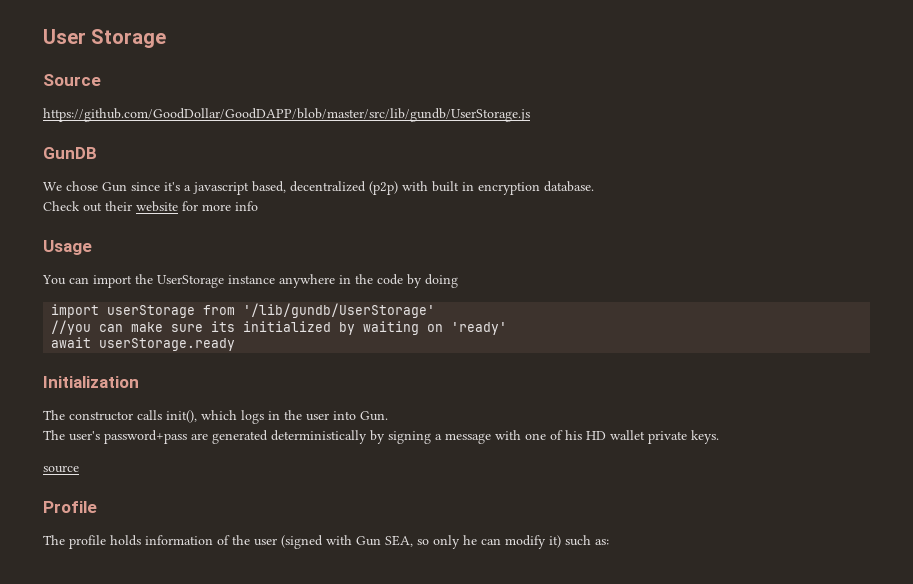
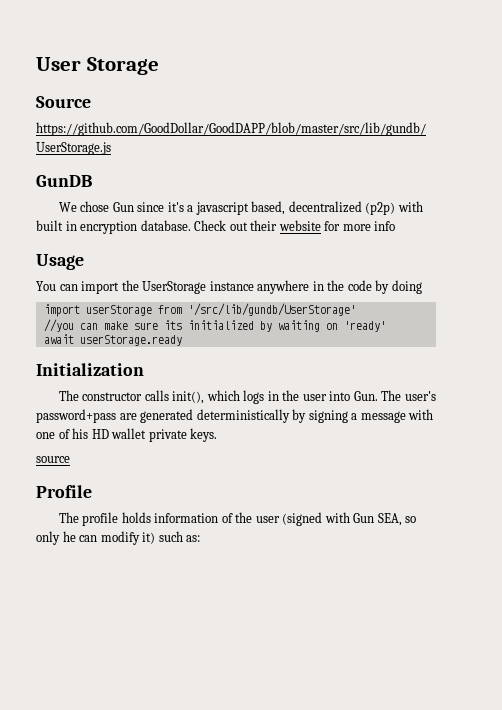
- We chose Gun since it's a javascript based, decentralized (p2p) with built in encryption database.
- Check out their website for more info
+ We chose Gun since it's a javascript based, decentralized (p2p) with built in encryption database. Check out their website for more info
- import userStorage from '/lib/gundb/UserStorage'
+ import userStorage from '/src/lib/gundb/UserStorage'
- The constructor calls init(), which logs in the user into Gun.
- The user's password+pass are generated deterministically by signing a message with one of his HD wallet private keys.
+ The constructor calls init(), which logs in the user into Gun. The user's password+pass are generated deterministically by signing a message with one of his HD wallet private keys.

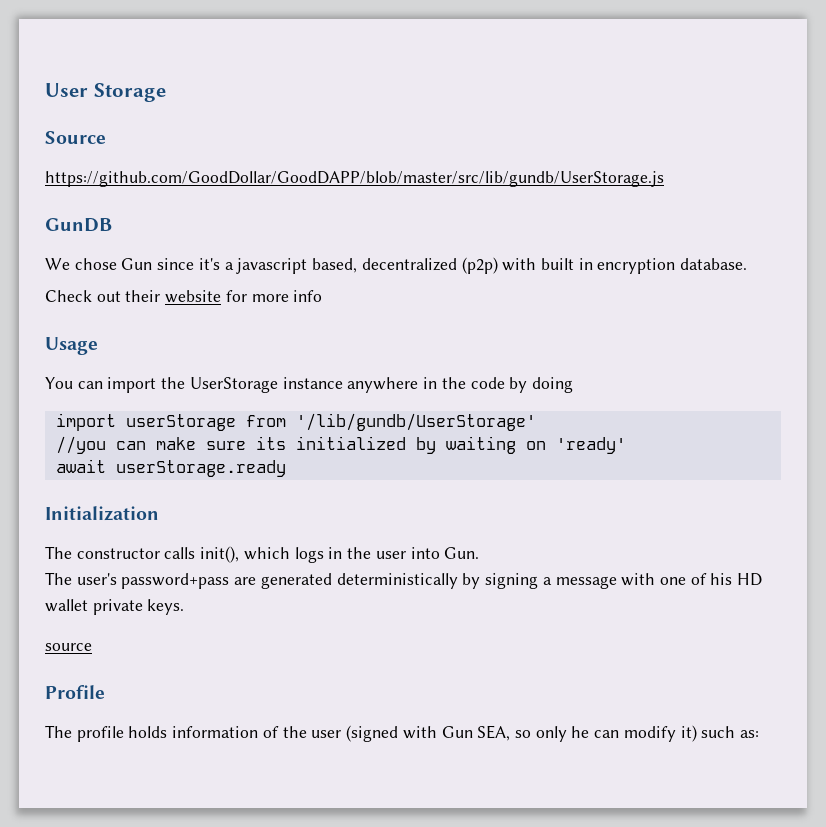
- We chose Gun since it's a javascript based, decentralized (p2p) with built in encryption database. Check out their website for more info
+ We chose Gun since it's a javascript based, decentralized (p2p) with built in encryption database.
+ Check out their website for more info
- import userStorage from '/src/lib/gundb/UserStorage'
+ import userStorage from '/lib/gundb/UserStorage'
- The constructor calls init(), which logs in the user into Gun. The user's password+pass are generated deterministically by signing a message with one of his HD wallet private keys.
+ The constructor calls init(), which logs in the user into Gun.
+ The user's password+pass are generated deterministically by signing a message with one of his HD wallet private keys.

